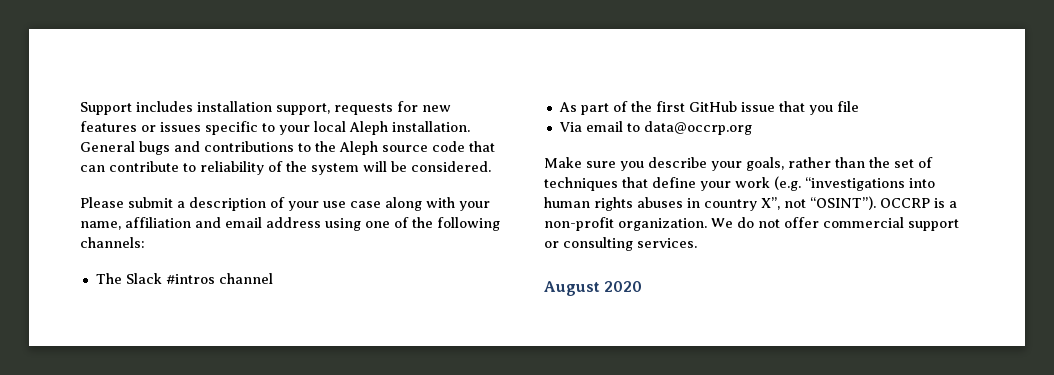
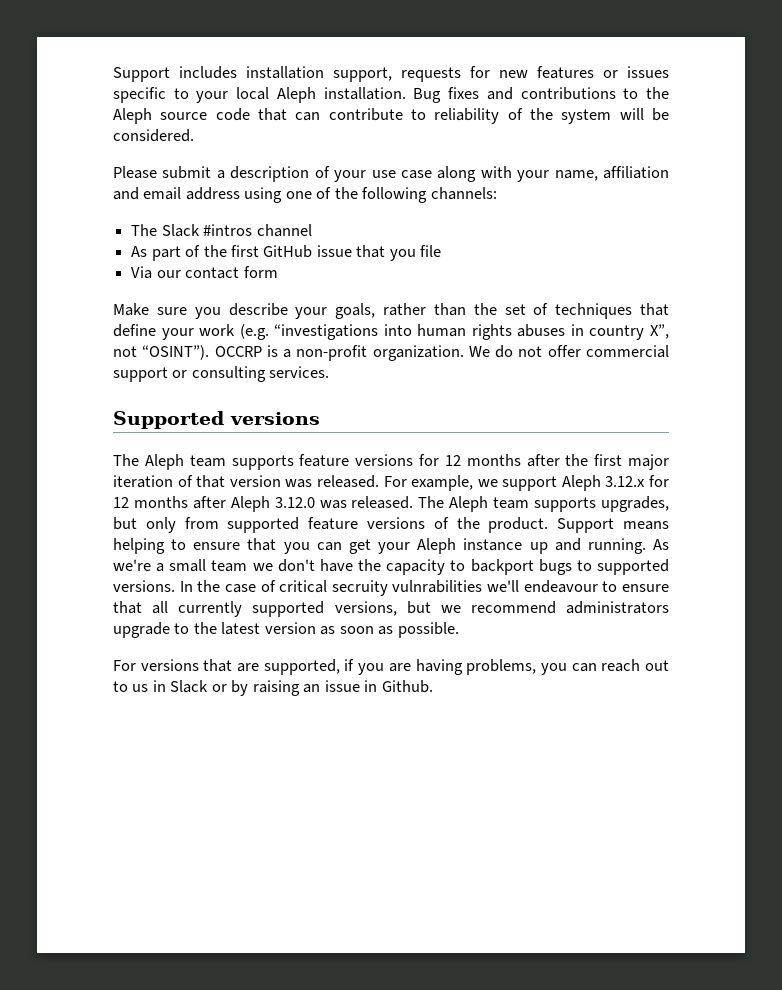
- General bugs and contributions to the Aleph source code that can contribute to reliability of the system will be considered.
+ Bug fixes and contributions to the Aleph source code that can contribute to reliability of the system will be considered.
- Via email to data@occrp.org
+ Via our contact form
- August 2020
+ Supported versions
+ The Aleph team supports feature versions for 12 months after the first major iteration of that version was released. For example, we support Aleph 3.12.x for 12 months after Aleph 3.12.0 was released. The Aleph team supports upgrades, but only from supported feature versions of the product. Support means helping to ensure that you can get your Aleph instance up and running. As we're a small team we don't have the capacity to backport bugs to supported versions. In the case of critical secruity vulnrabilities we'll endeavour to ensure that all currently supported versions, but we recommend administrators upgrade to the latest version as soon as possible.
+ For versions that are supported, if you are having problems, you can reach out to us in Slack or by raising an issue in Github.

